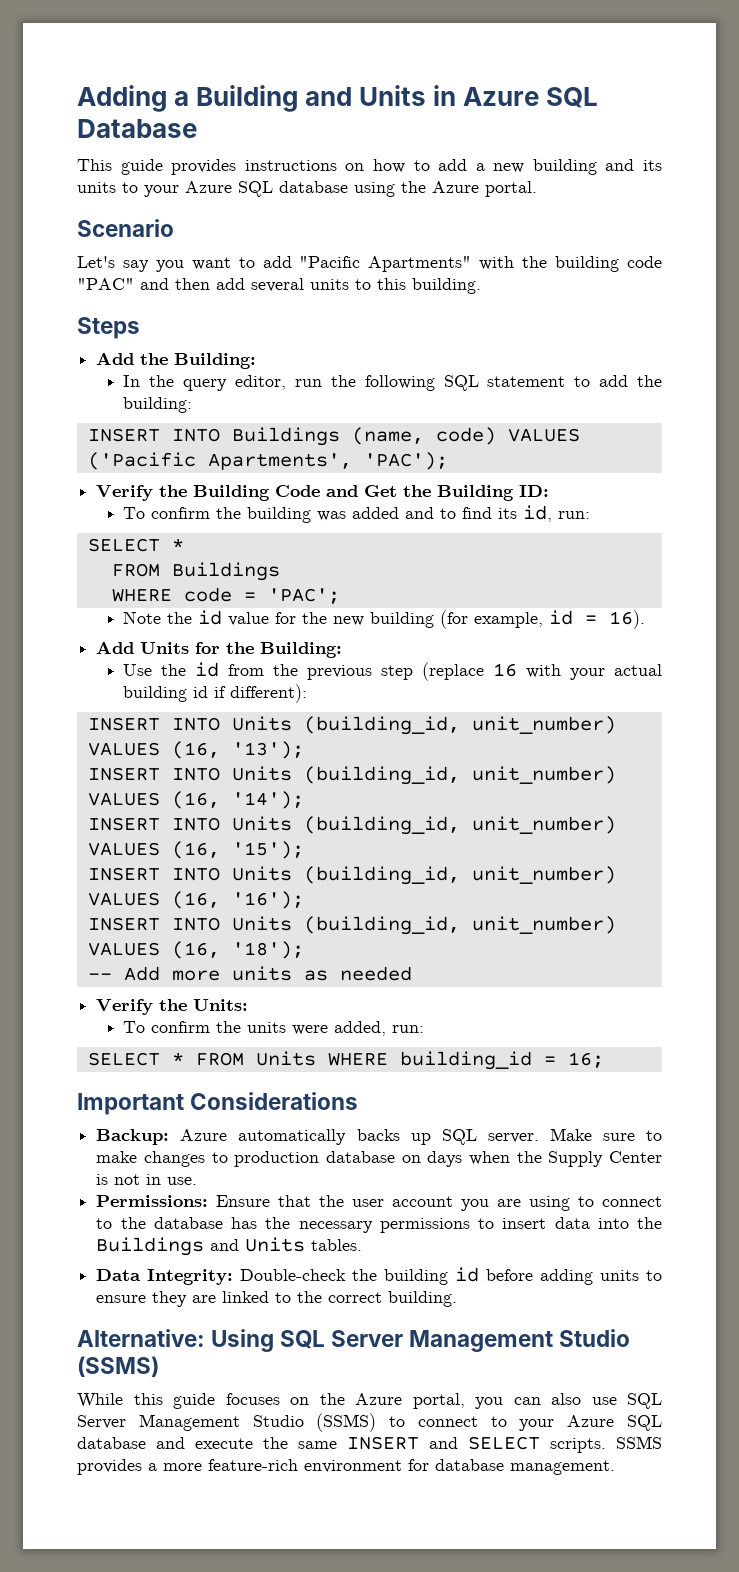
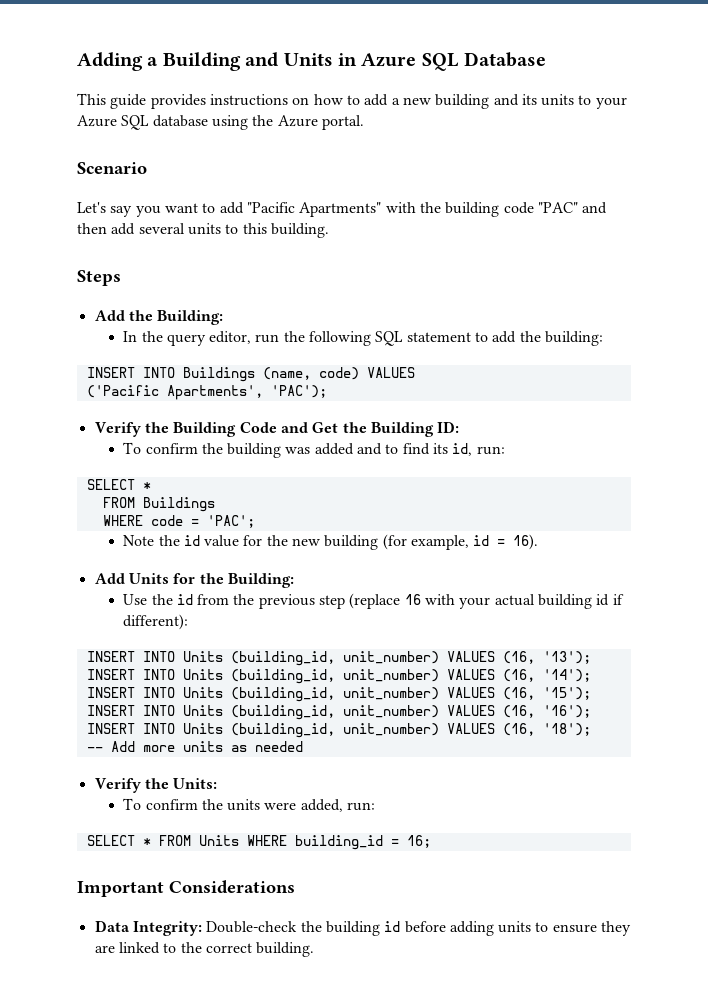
- Backup: Azure automatically backs up SQL server. Make sure to make changes to production database on days when the Supply Center is not in use.
- Permissions: Ensure that the user account you are using to connect to the database has the necessary permissions to insert data into the Buildings and Units tables.
- Alternative: Using SQL Server Management Studio (SSMS)
- While this guide focuses on the Azure portal, you can also use SQL Server Management Studio (SSMS) to connect to your Azure SQL database and execute the same INSERT and SELECT scripts. SSMS provides a more feature-rich environment for database management.

